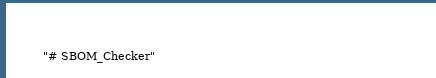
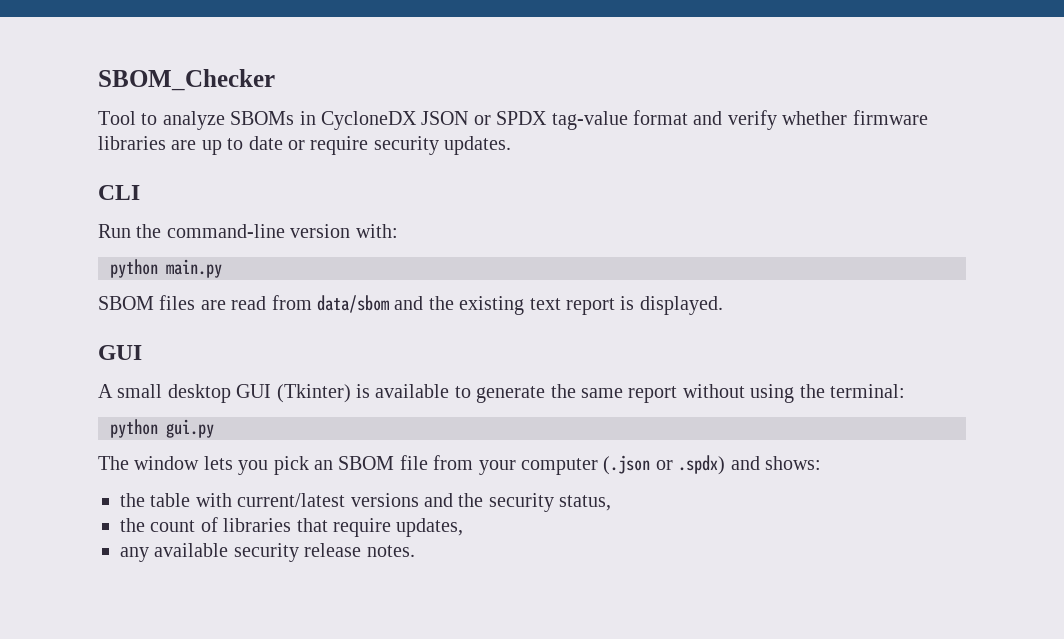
- "# SBOM_Checker"
+ SBOM_Checker
+ Tool to analyze SBOMs in CycloneDX JSON or SPDX tag-value format and verify whether firmware libraries are up to date or require security updates.
+ CLI
+ Run the command-line version with:
+ python main.py
+ SBOM files are read from data/sbom and the existing text report is displayed.
+ GUI
+ A small desktop GUI (Tkinter) is available to generate the same report without using the terminal:
+ python gui.py
+ The window lets you pick an SBOM file from your computer (.json or .spdx) and shows:
+ the table with current/latest versions and the security status,
+ the count of libraries that require updates,
+ any available security release notes.

